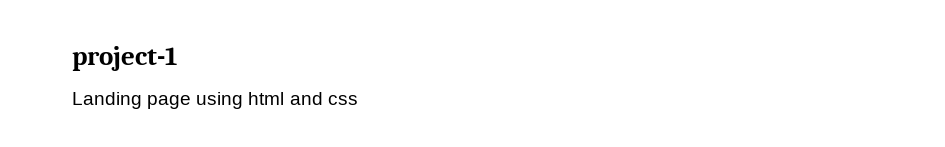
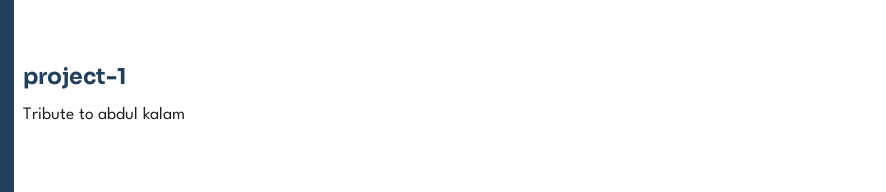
- Landing page using html and css
+ Tribute to abdul kalam

